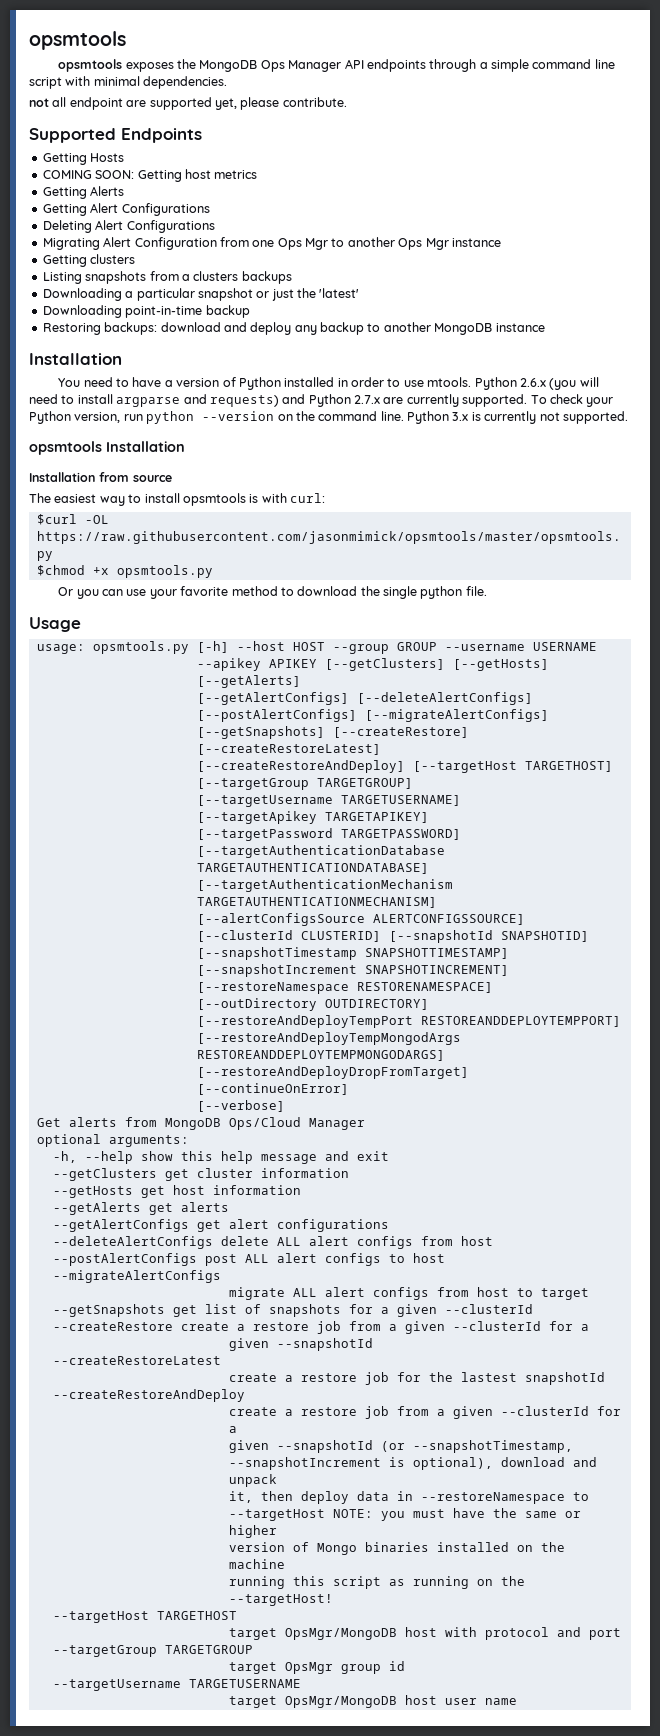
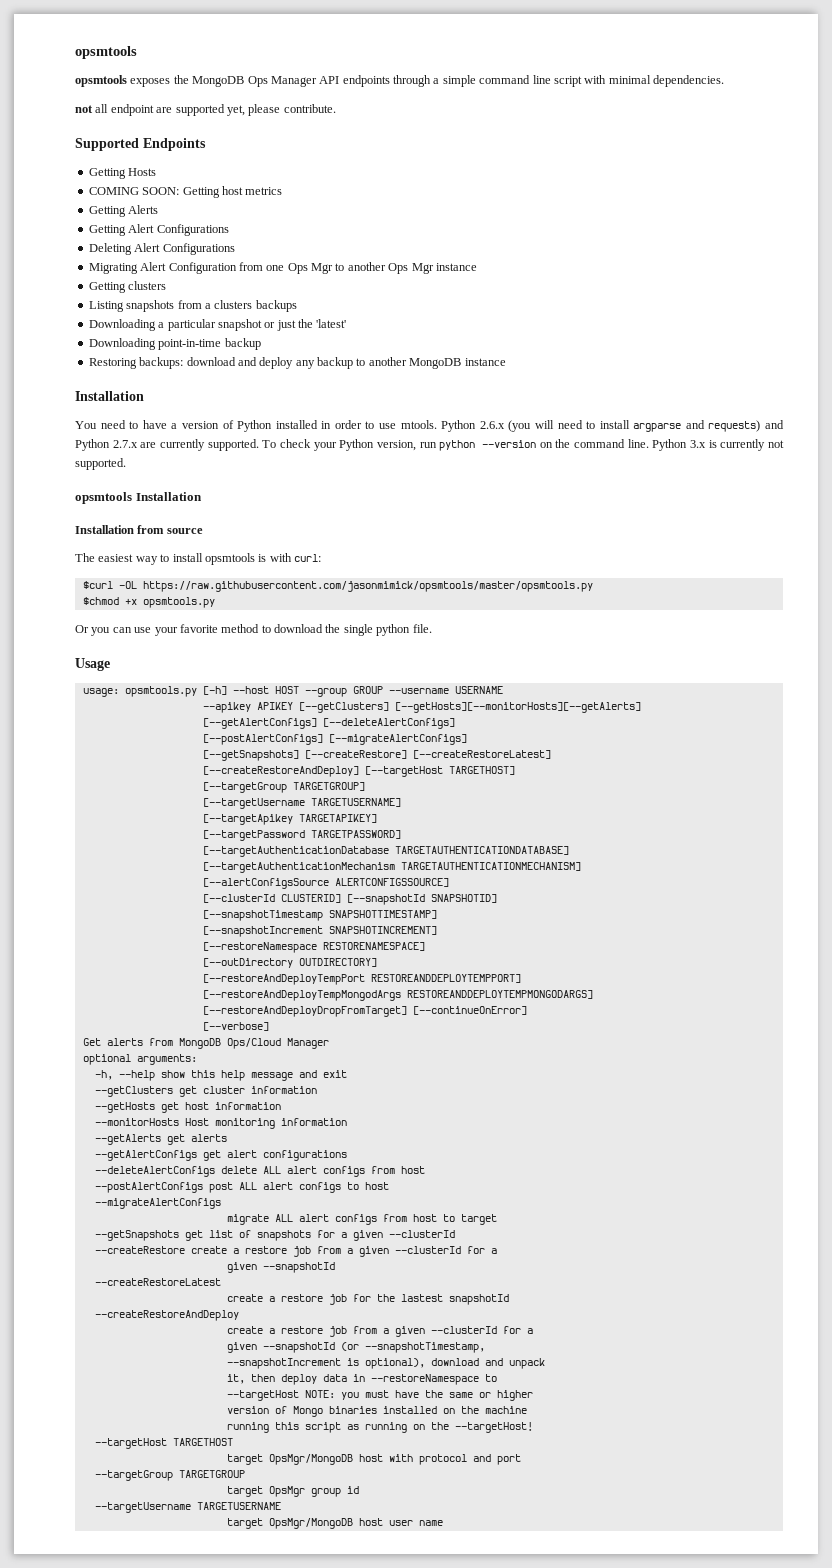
- --apikey APIKEY [--getClusters] [--getHosts] [--getAlerts]
+ --apikey APIKEY [--getClusters] [--getHosts][--monitorHosts][--getAlerts]
+ --monitorHosts Host monitoring information

